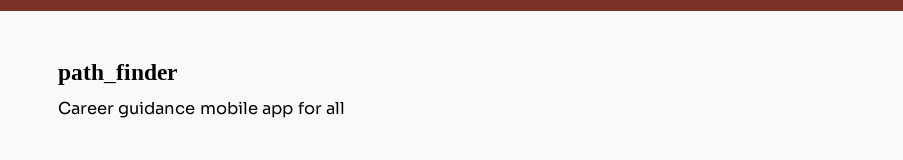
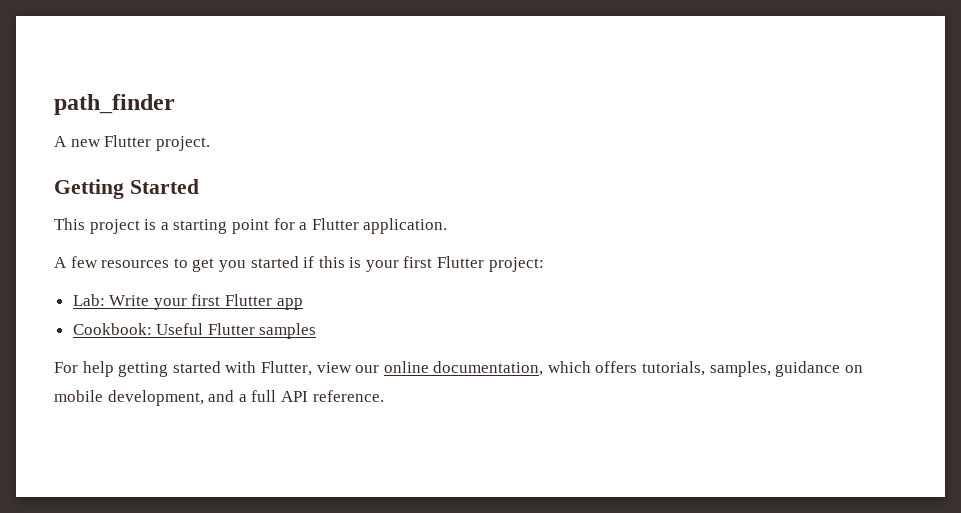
- Career guidance mobile app for all
+ A new Flutter project.
+ Getting Started
+ This project is a starting point for a Flutter application.
+ A few resources to get you started if this is your first Flutter project:
+ Lab: Write your first Flutter app
+ Cookbook: Useful Flutter samples
+ For help getting started with Flutter, view our online documentation, which offers tutorials, samples, guidance on mobile development, and a full API reference.

